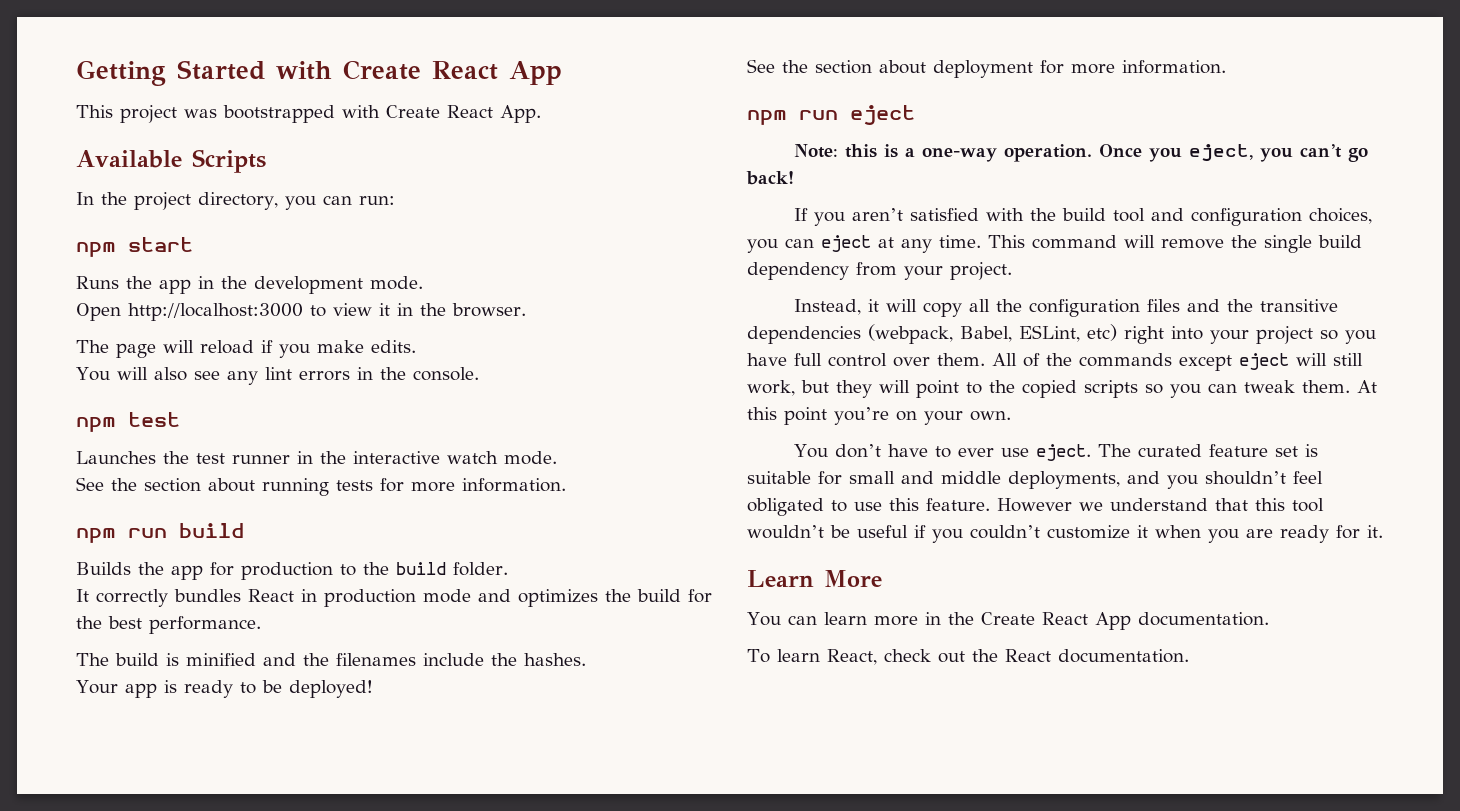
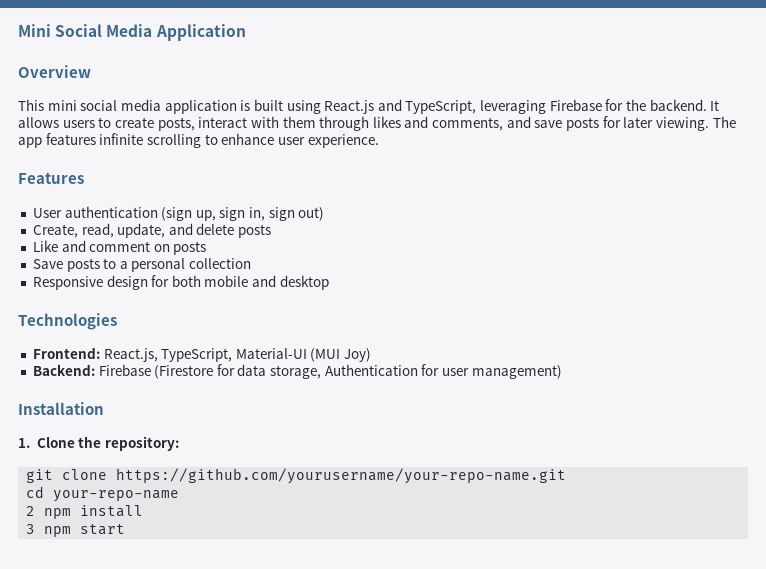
- Getting Started with Create React App
- This project was bootstrapped with Create React App.
- Available Scripts
- In the project directory, you can run:
- npm start
- Runs the app in the development mode.
- Open http://localhost:3000 to view it in the browser.
- The page will reload if you make edits.
- You will also see any lint errors in the console.
- npm test
- Launches the test runner in the interactive watch mode.
- See the section about running tests for more information.
- npm run build
- Builds the app for production to the build folder.
- It correctly bundles React in production mode and optimizes the build for the best performance.
- The build is minified and the filenames include the hashes.
- Your app is ready to be deployed!
- See the section about deployment for more information.
- npm run eject
- Note: this is a one-way operation. Once you eject, you can’t go back!
- If you aren’t satisfied with the build tool and configuration choices, you can eject at any time. This command will remove the single build dependency from your project.
- Instead, it will copy all the configuration files and the transitive dependencies (webpack, Babel, ESLint, etc) right into your project so you have full control over them. All of the commands except eject will still work, but they will point to the copied scripts so you can tweak them. At this point you’re on your own.
- You don’t have to ever use eject. The curated feature set is suitable for small and middle deployments, and you shouldn’t feel obligated to use this feature. However we understand that this tool wouldn’t be useful if you couldn’t customize it when you are ready for it.
- Learn More
- You can learn more in the Create React App documentation.
- To learn React, check out the React documentation.
+ Mini Social Media Application
+ Overview
+ This mini social media application is built using React.js and TypeScript, leveraging Firebase for the backend. It allows users to create posts, interact with them through likes and comments, and save posts for later viewing. The app features infinite scrolling to enhance user experience.
+ Features
+ User authentication (sign up, sign in, sign out)
+ Create, read, update, and delete posts
+ Like and comment on posts
+ Save posts to a personal collection
+ Responsive design for both mobile and desktop
+ Technologies
+ Frontend: React.js, TypeScript, Material-UI (MUI Joy)
+ Backend: Firebase (Firestore for data storage, Authentication for user management)
+ Installation
+ 1. Clone the repository:
+ git clone https://github.com/yourusername/your-repo-name.git
+ cd your-repo-name
+ 2 npm install
+ 3 npm start

